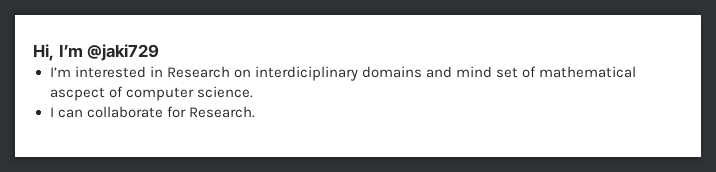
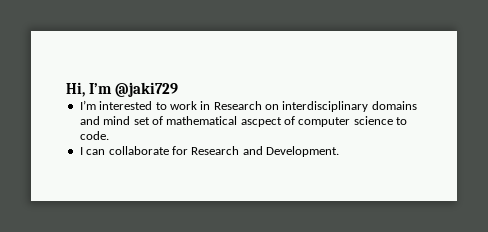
- I’m interested in Research on interdiciplinary domains and mind set of mathematical ascpect of computer science.
+ I’m interested to work in Research on interdisciplinary domains and mind set of mathematical ascpect of computer science to code.
- I can collaborate for Research.
+ I can collaborate for Research and Development.

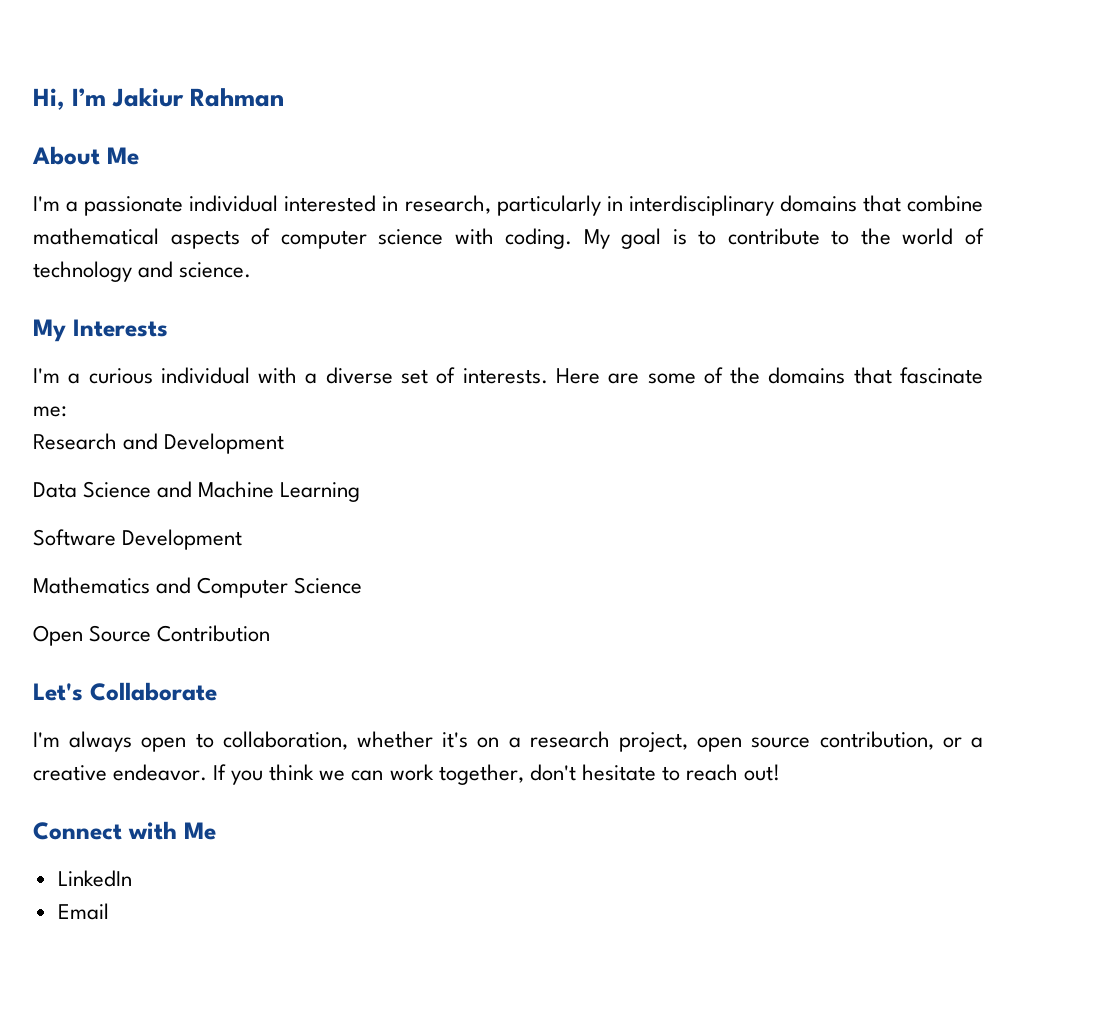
- Hi, I’m @jaki729
- I’m interested to work in Research on interdisciplinary domains and mind set of mathematical ascpect of computer science to code.
- I can collaborate for Research and Development.
+ Hi, I’m Jakiur Rahman
+ About Me
+ I'm a passionate individual interested in research, particularly in interdisciplinary domains that combine mathematical aspects of computer science with coding. My goal is to contribute to the world of technology and science.
+ My Interests
+ I'm a curious individual with a diverse set of interests. Here are some of the domains that fascinate me:
+ Research and Development
+ Data Science and Machine Learning
+ Software Development
+ Mathematics and Computer Science
+ Open Source Contribution
+ Let's Collaborate
+ I'm always open to collaboration, whether it's on a research project, open source contribution, or a creative endeavor. If you think we can work together, don't hesitate to reach out!
+ Connect with Me
+ LinkedIn
+ Email

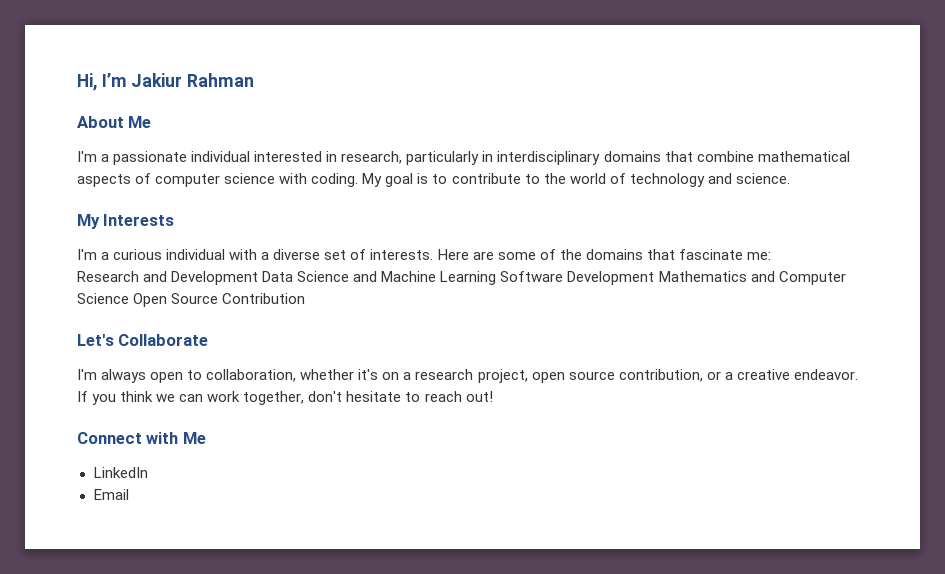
- Research and Development
- Data Science and Machine Learning
- Software Development
- Mathematics and Computer Science
- Open Source Contribution
+ Research and Development Data Science and Machine Learning Software Development Mathematics and Computer Science Open Source Contribution

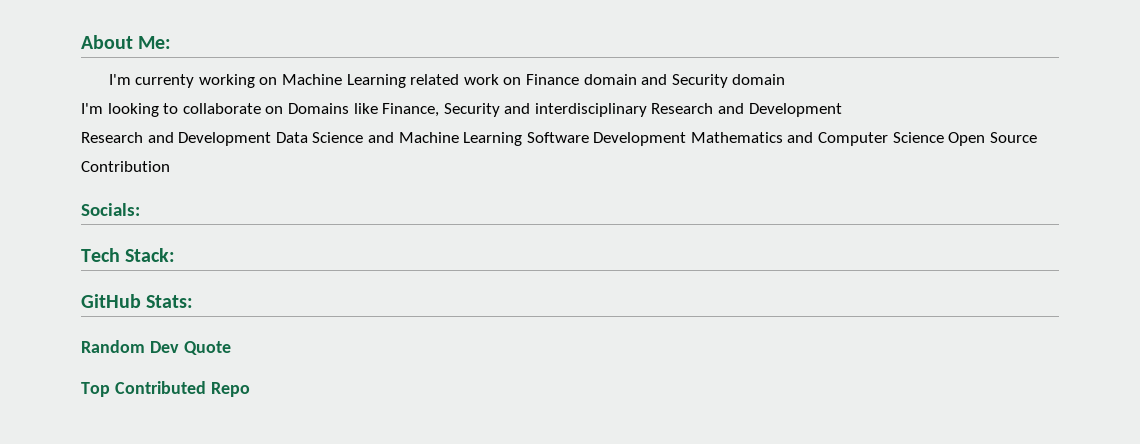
- Hi, I’m Jakiur Rahman
- About Me
- I'm a passionate individual interested in research, particularly in interdisciplinary domains that combine mathematical aspects of computer science with coding. My goal is to contribute to the world of technology and science.
- My Interests
- I'm a curious individual with a diverse set of interests. Here are some of the domains that fascinate me:
+ About Me:
+ I'm currenty working on Machine Learning related work on Finance domain and Security domain
+ I'm looking to collaborate on Domains like Finance, Security and interdisciplinary Research and Development
- Let's Collaborate
- I'm always open to collaboration, whether it's on a research project, open source contribution, or a creative endeavor. If you think we can work together, don't hesitate to reach out!
- Connect with Me
- LinkedIn
- Email
+ Socials:
+ Tech Stack:
+ GitHub Stats:
+ Random Dev Quote
+ Top Contributed Repo

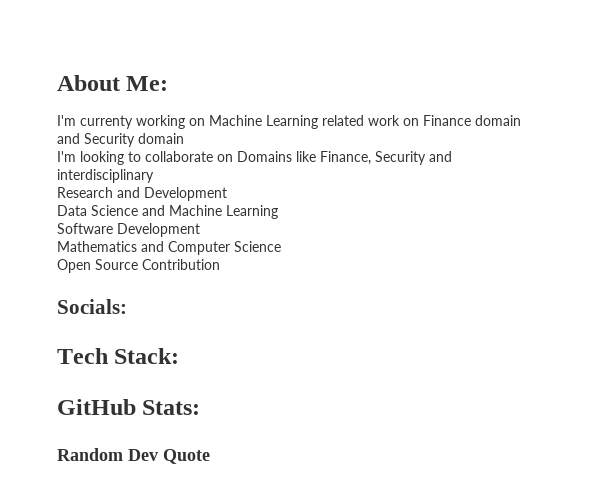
- I'm looking to collaborate on Domains like Finance, Security and interdisciplinary Research and Development
+ I'm looking to collaborate on Domains like Finance, Security and interdisciplinary
+ Research and Development
- Research and Development Data Science and Machine Learning Software Development Mathematics and Computer Science Open Source Contribution
+ Data Science and Machine Learning
+ Software Development
+ Mathematics and Computer Science
+ Open Source Contribution
- Top Contributed Repo

